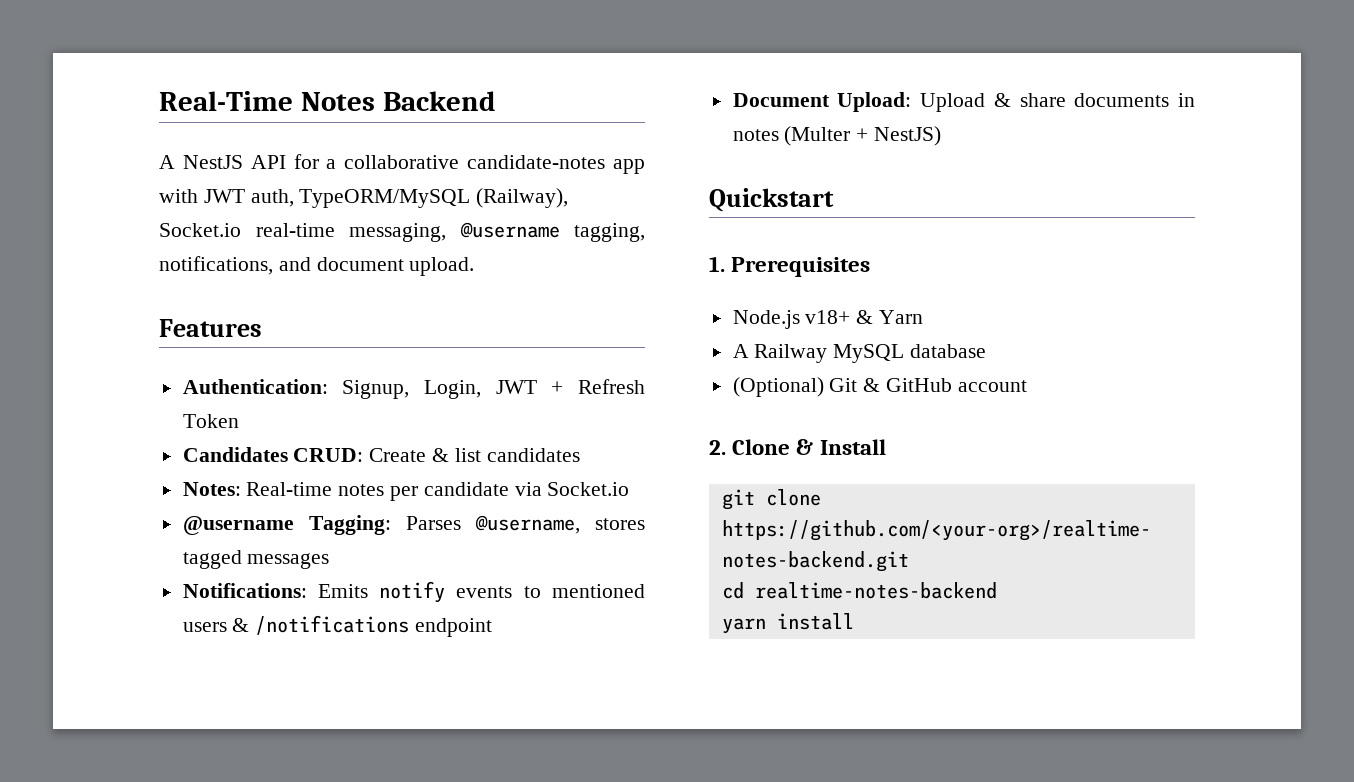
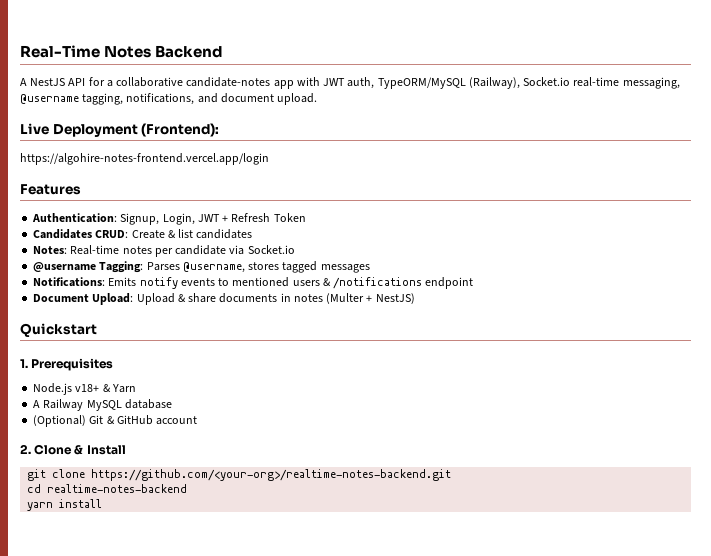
+ Live Deployment (Frontend):
+ https://algohire-notes-frontend.vercel.app/login

